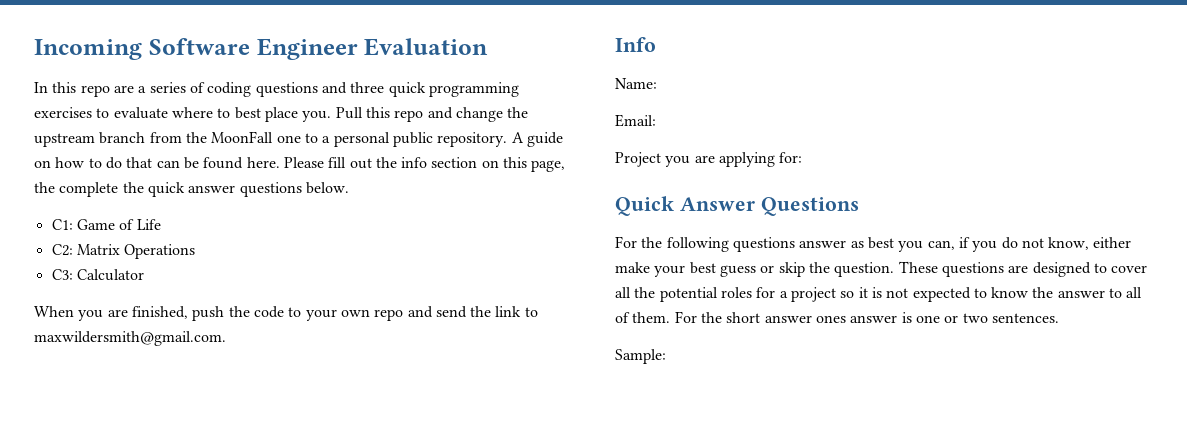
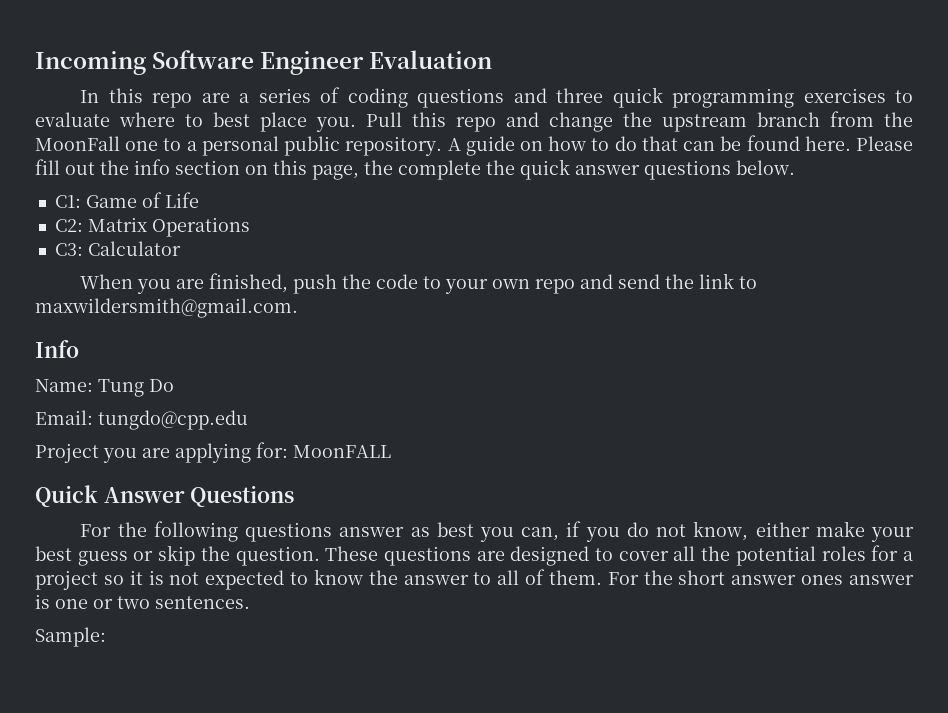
- Name:
+ Name: Tung Do
- Email:
+ Email: tungdo@cpp.edu
- Project you are applying for:
+ Project you are applying for: MoonFALL

